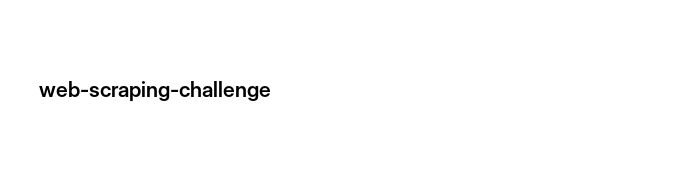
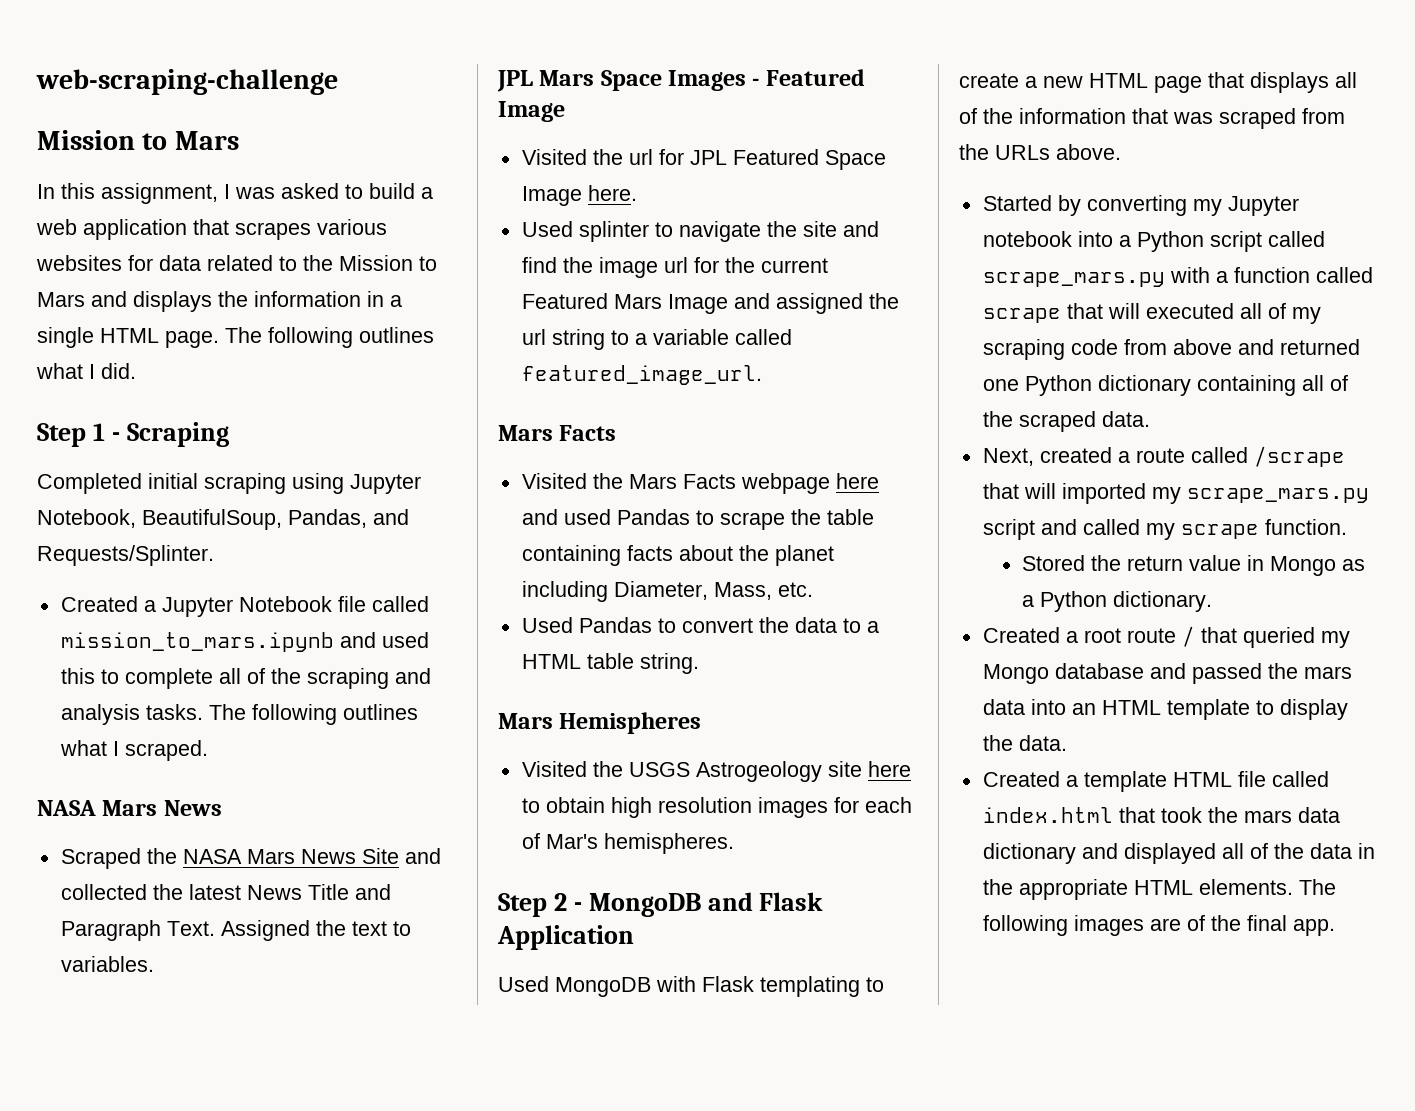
  web-scraping-challenge
+ Mission to Mars
+ In this assignment, I was asked to build a web application that scrapes various websites for data related to the Mission to Mars and displays the information in a single HTML page. The following outlines what I did.
+ Step 1 - Scraping
+ Completed initial scraping using Jupyter Notebook, BeautifulSoup, Pandas, and Requests/Splinter.
+ Created a Jupyter Notebook file called mission_to_mars.ipynb and used this to complete all of the scraping and analysis tasks. The following outlines what I scraped.
+ NASA Mars News
+ Scraped the NASA Mars News Site and collected the latest News Title and Paragraph Text. Assigned the text to variables.
+ JPL Mars Space Images - Featured Image
+ Visited the url for JPL Featured Space Image here.
+ Used splinter to navigate the site and find the image url for the current Featured Mars Image and assigned the url string to a variable called featured_image_url.
+ Mars Facts
+ Visited the Mars Facts webpage here and used Pandas to scrape the table containing facts about the planet including Diameter, Mass, etc.
+ Used Pandas to convert the data to a HTML table string.
+ Mars Hemispheres
+ Visited the USGS Astrogeology site here to obtain high resolution images for each of Mar's hemispheres.
+ Step 2 - MongoDB and Flask Application
+ Used MongoDB with Flask templating to create a new HTML page that displays all of the information that was scraped from the URLs above.
+ Started by converting my Jupyter notebook into a Python script called scrape_mars.py with a function called scrape that will executed all of my scraping code from above and returned one Python dictionary containing all of the scraped data.
+ Next, created a route called /scrape that will imported my scrape_mars.py script and called my scrape function.
+ Stored the return value in Mongo as a Python dictionary.
+ Created a root route / that queried my Mongo database and passed the mars data into an HTML template to display the data.
+ Created a template HTML file called index.html that took the mars data dictionary and displayed all of the data in the appropriate HTML elements. The following images are of the final app.

